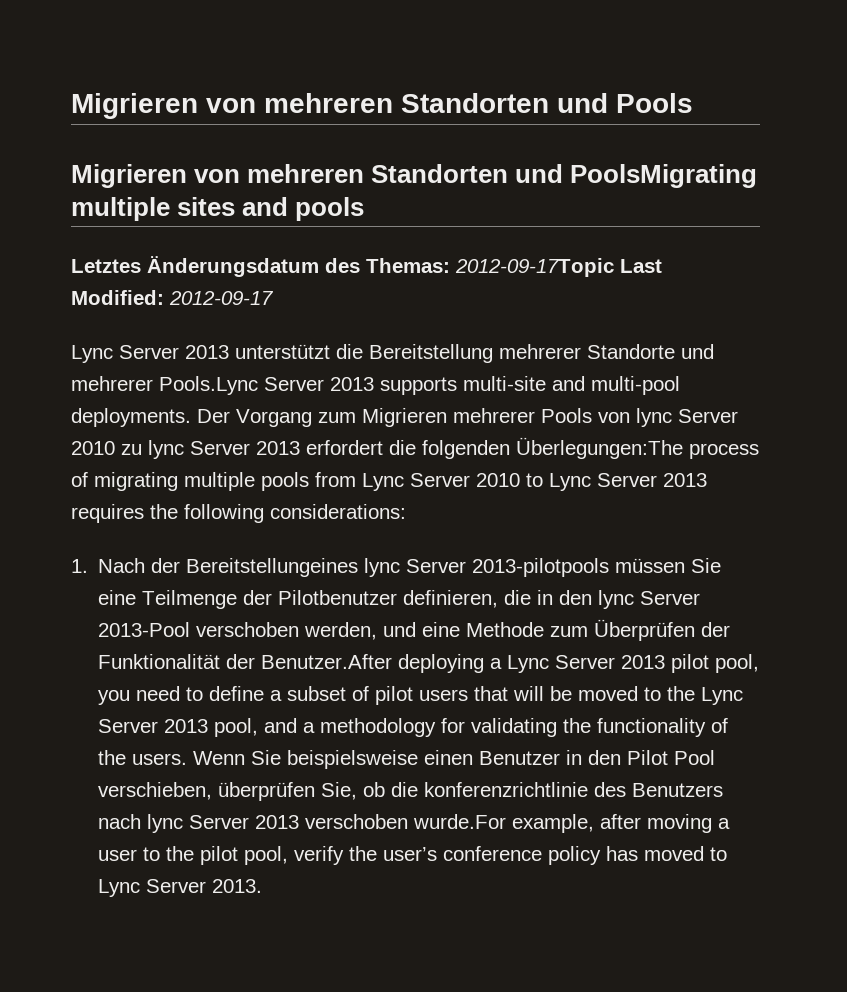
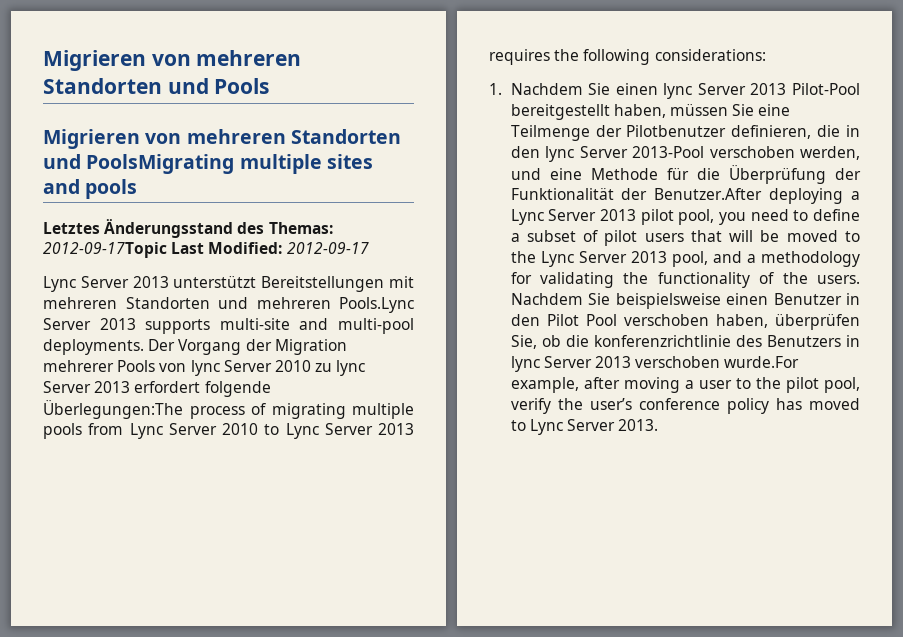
- Letztes Änderungsdatum des Themas: 2012-09-17Topic Last Modified: 2012-09-17
+ Letztes Änderungsstand des Themas: 2012-09-17Topic Last Modified: 2012-09-17
- Lync Server 2013 unterstützt die Bereitstellung mehrerer Standorte und mehrerer Pools.Lync Server 2013 supports multi-site and multi-pool deployments.
+ Lync Server 2013 unterstützt Bereitstellungen mit mehreren Standorten und mehreren Pools.Lync Server 2013 supports multi-site and multi-pool deployments.
- Der Vorgang zum Migrieren mehrerer Pools von lync Server 2010 zu lync Server 2013 erfordert die folgenden Überlegungen:The process of migrating multiple pools from Lync Server 2010 to Lync Server 2013 requires the following considerations:
+ Der Vorgang der Migration mehrerer Pools von lync Server 2010 zu lync Server 2013 erfordert folgende Überlegungen:The process of migrating multiple pools from Lync Server 2010 to Lync Server 2013 requires the following considerations:
- 1. Nach der Bereitstellungeines lync Server 2013-pilotpools müssen Sie eine Teilmenge der Pilotbenutzer definieren, die in den lync Server 2013-Pool verschoben werden, und eine Methode zum Überprüfen der Funktionalität der Benutzer.After deploying a Lync Server 2013 pilot pool, you need to define a subset of pilot users that will be moved to the Lync Server 2013 pool, and a methodology for validating the functionality of the users.
+ 1. Nachdem Sie einen lync Server 2013 Pilot-Pool bereitgestellt haben, müssen Sie eine Teilmenge der Pilotbenutzer definieren, die in den lync Server 2013-Pool verschoben werden, und eine Methode für die Überprüfung der Funktionalität der Benutzer.After deploying a Lync Server 2013 pilot pool, you need to define a subset of pilot users that will be moved to the Lync Server 2013 pool, and a methodology for validating the functionality of the users.
- Wenn Sie beispielsweise einen Benutzer in den Pilot Pool verschieben, überprüfen Sie, ob die konferenzrichtlinie des Benutzers nach lync Server 2013 verschoben wurde.For example, after moving a user to the pilot pool, verify the user’s conference policy has moved to Lync Server 2013.
+ Nachdem Sie beispielsweise einen Benutzer in den Pilot Pool verschoben haben, überprüfen Sie, ob die konferenzrichtlinie des Benutzers in lync Server 2013 verschoben wurde.For example, after moving a user to the pilot pool, verify the user’s conference policy has moved to Lync Server 2013.

